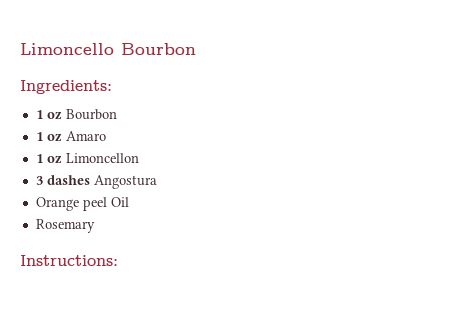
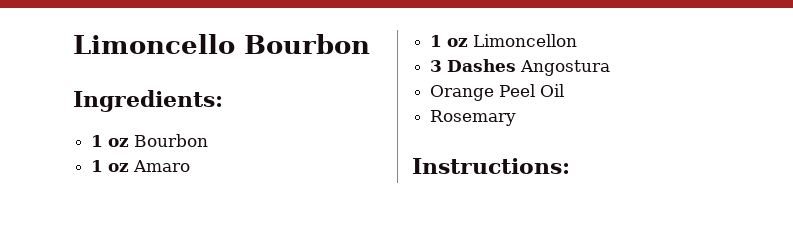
- 3 dashes Angostura
+ 3 Dashes Angostura
- Orange peel Oil
+ Orange Peel Oil

